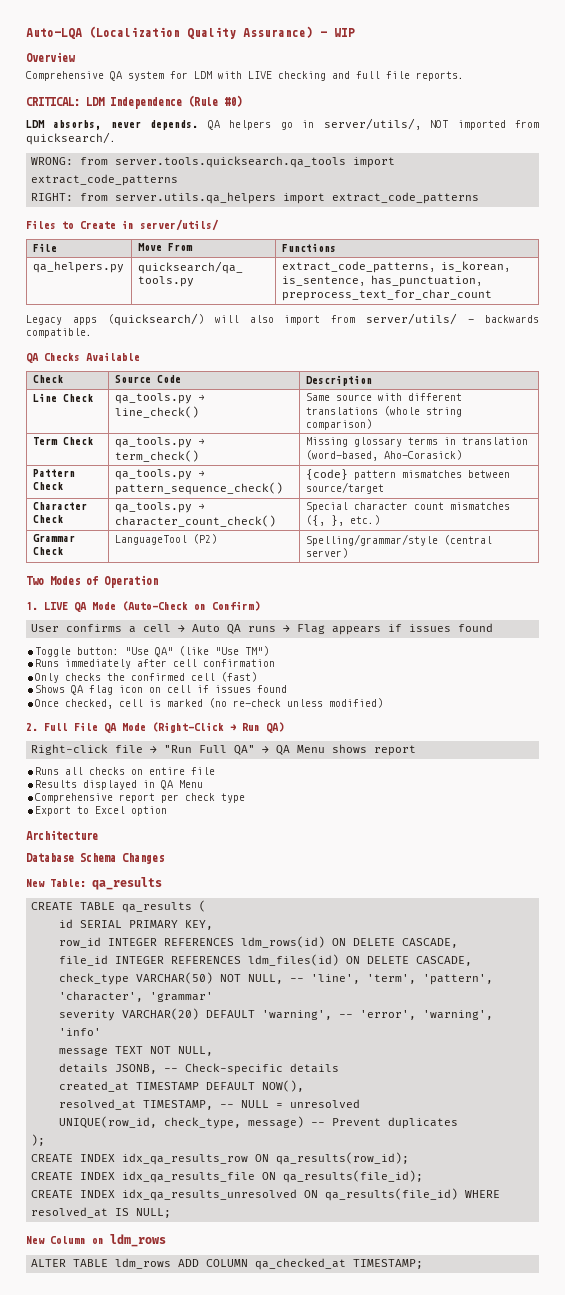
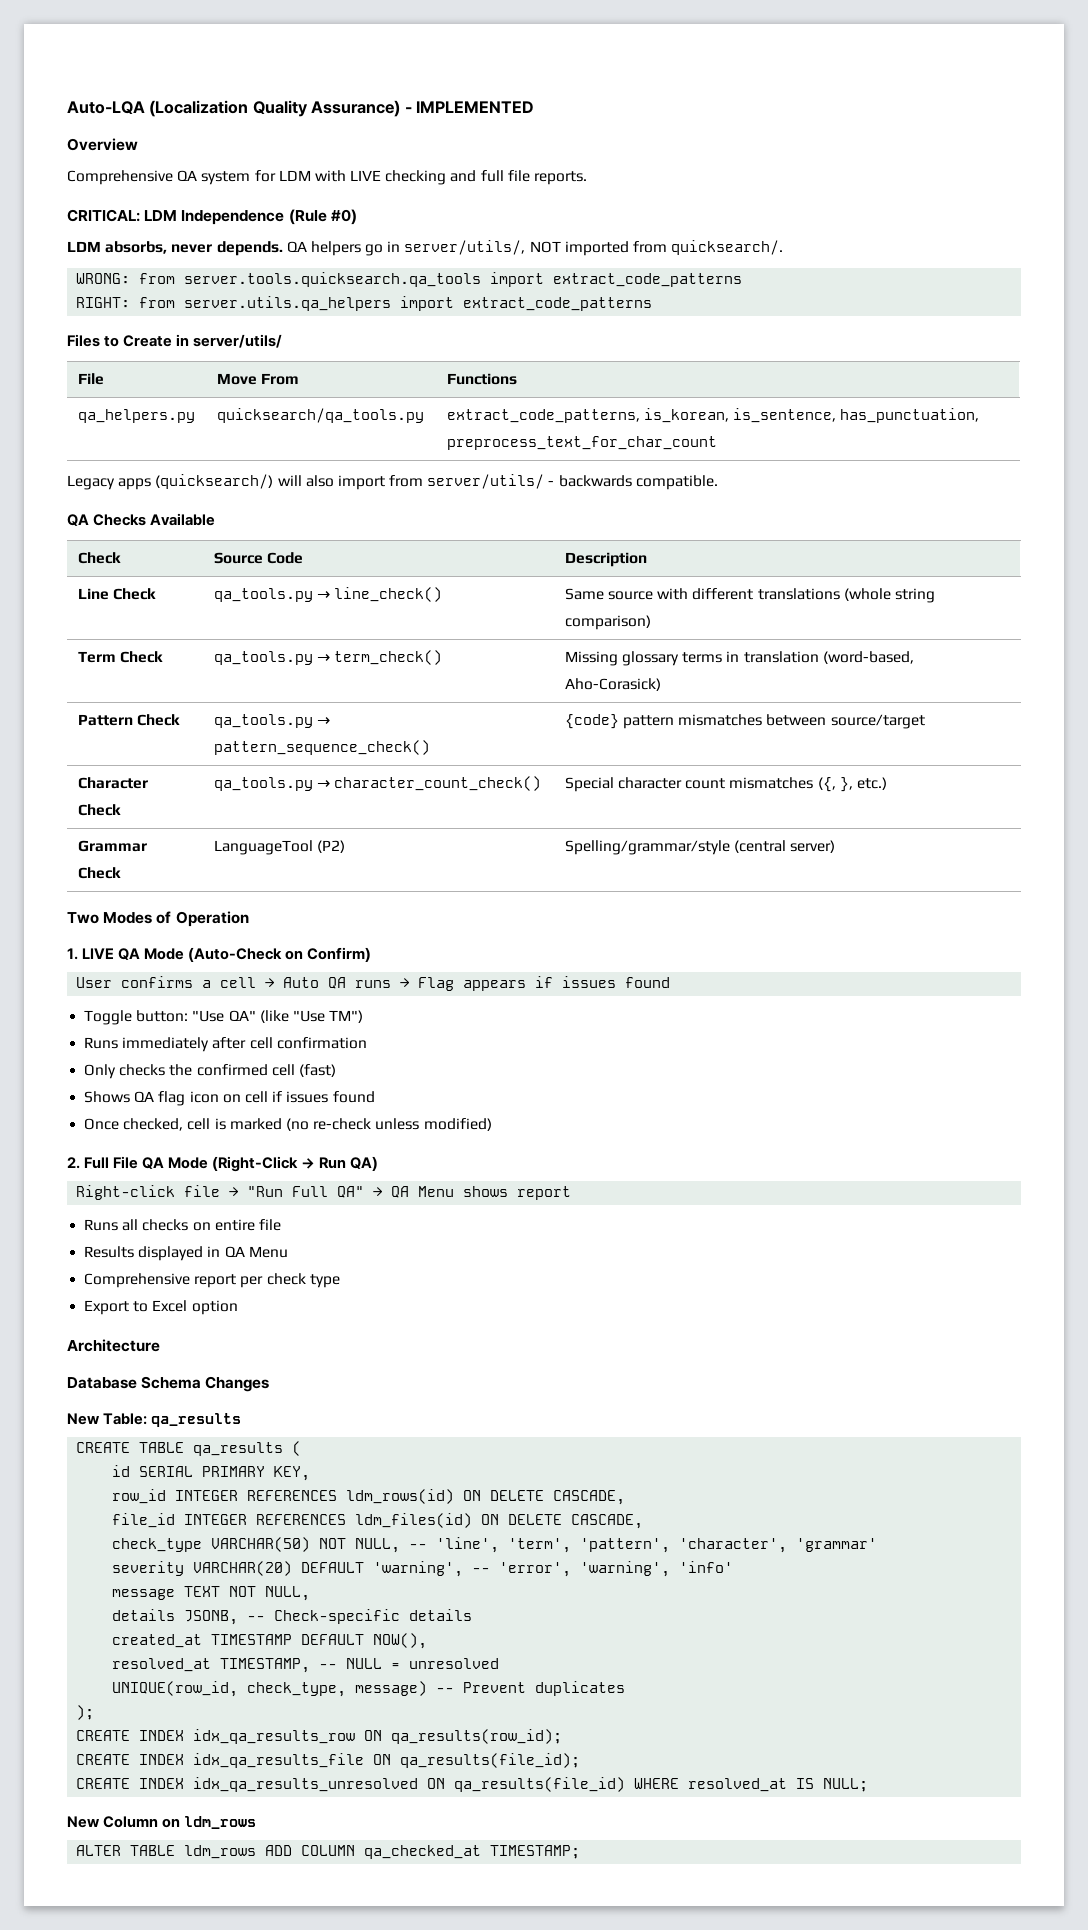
- Auto-LQA (Localization Quality Assurance) - WIP
+ Auto-LQA (Localization Quality Assurance) - IMPLEMENTED

